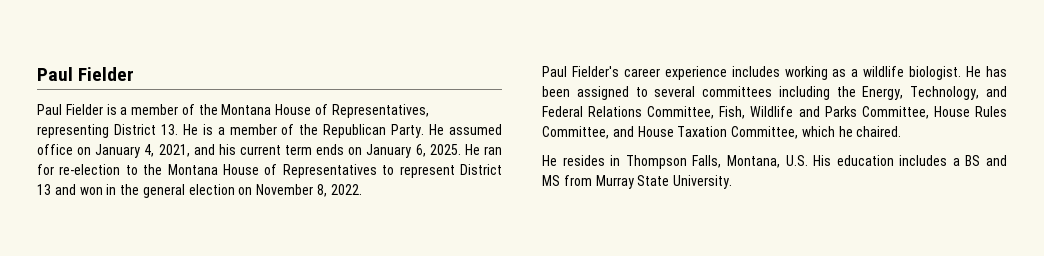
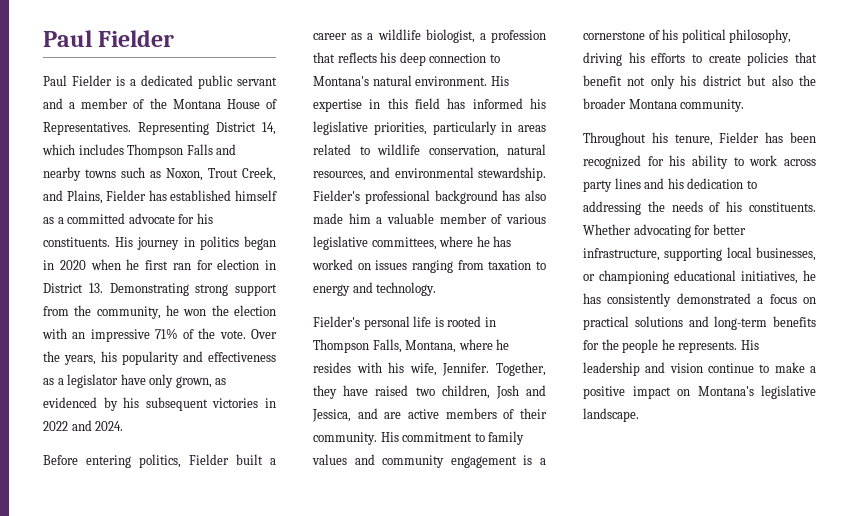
- Paul Fielder is a member of the Montana House of Representatives, representing District 13. He is a member of the Republican Party. He assumed office on January 4, 2021, and his current term ends on January 6, 2025. He ran for re-election to the Montana House of Representatives to represent District 13 and won in the general election on November 8, 2022.
- Paul Fielder's career experience includes working as a wildlife biologist. He has been assigned to several committees including the Energy, Technology, and Federal Relations Committee, Fish, Wildlife and Parks Committee, House Rules Committee, and House Taxation Committee, which he chaired.
- He resides in Thompson Falls, Montana, U.S. His education includes a BS and MS from Murray State University.
+ Paul Fielder is a dedicated public servant and a member of the Montana House of Representatives. Representing District 14, which includes Thompson Falls and nearby towns such as Noxon, Trout Creek, and Plains, Fielder has established himself as a committed advocate for his constituents. His journey in politics began in 2020 when he first ran for election in District 13. Demonstrating strong support from the community, he won the election with an impressive 71% of the vote. Over the years, his popularity and effectiveness as a legislator have only grown, as evidenced by his subsequent victories in 2022 and 2024.
+ Before entering politics, Fielder built a career as a wildlife biologist, a profession that reflects his deep connection to Montana's natural environment. His expertise in this field has informed his legislative priorities, particularly in areas related to wildlife conservation, natural resources, and environmental stewardship. Fielder's professional background has also made him a valuable member of various legislative committees, where he has worked on issues ranging from taxation to energy and technology.
+ Fielder's personal life is rooted in Thompson Falls, Montana, where he resides with his wife, Jennifer. Together, they have raised two children, Josh and Jessica, and are active members of their community. His commitment to family values and community engagement is a cornerstone of his political philosophy, driving his efforts to create policies that benefit not only his district but also the broader Montana community.
+ Throughout his tenure, Fielder has been recognized for his ability to work across party lines and his dedication to addressing the needs of his constituents. Whether advocating for better infrastructure, supporting local businesses, or championing educational initiatives, he has consistently demonstrated a focus on practical solutions and long-term benefits for the people he represents. His leadership and vision continue to make a positive impact on Montana's legislative landscape.

